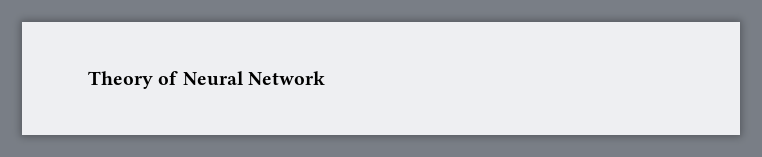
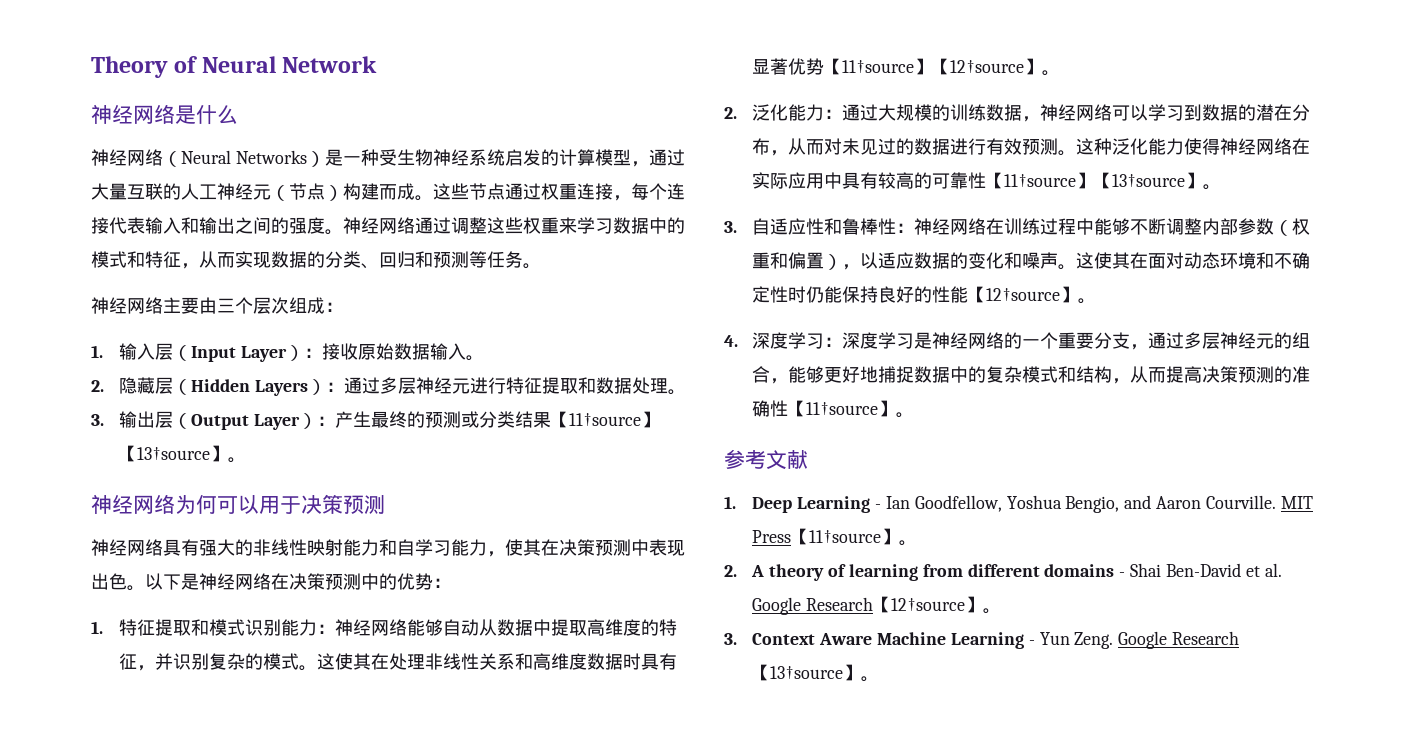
+ 神经网络是什么
+ 神经网络（Neural Networks）是一种受生物神经系统启发的计算模型，通过大量互联的人工神经元（节点）构建而成。这些节点通过权重连接，每个连接代表输入和输出之间的强度。神经网络通过调整这些权重来学习数据中的模式和特征，从而实现数据的分类、回归和预测等任务。
+ 神经网络主要由三个层次组成：
+ 1.输入层（Input Layer）：接收原始数据输入。
+ 2.隐藏层（Hidden Layers）：通过多层神经元进行特征提取和数据处理。
+ 3.输出层（Output Layer）：产生最终的预测或分类结果【11†source】【13†source】。
+ 神经网络为何可以用于决策预测
+ 神经网络具有强大的非线性映射能力和自学习能力，使其在决策预测中表现出色。以下是神经网络在决策预测中的优势：
+ 1.特征提取和模式识别能力：神经网络能够自动从数据中提取高维度的特征，并识别复杂的模式。这使其在处理非线性关系和高维度数据时具有显著优势【11†source】【12†source】。
+ 2.泛化能力：通过大规模的训练数据，神经网络可以学习到数据的潜在分布，从而对未见过的数据进行有效预测。这种泛化能力使得神经网络在实际应用中具有较高的可靠性【11†source】【13†source】。
+ 3.自适应性和鲁棒性：神经网络在训练过程中能够不断调整内部参数（权重和偏置），以适应数据的变化和噪声。这使其在面对动态环境和不确定性时仍能保持良好的性能【12†source】。
+ 4.深度学习：深度学习是神经网络的一个重要分支，通过多层神经元的组合，能够更好地捕捉数据中的复杂模式和结构，从而提高决策预测的准确性【11†source】。
+ 参考文献
+ 1. Deep Learning - Ian Goodfellow, Yoshua Bengio, and Aaron Courville. MIT Press【11†source】。
+ 2. A theory of learning from different domains - Shai Ben-David et al. Google Research【12†source】。
+ 3. Context Aware Machine Learning - Yun Zeng. Google Research【13†source】。

